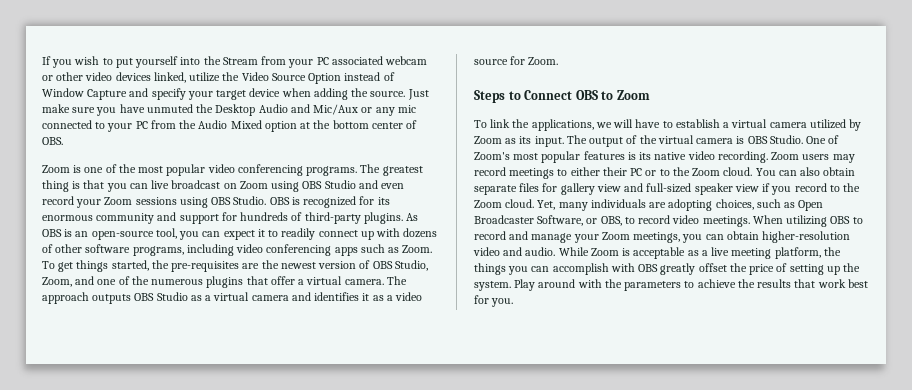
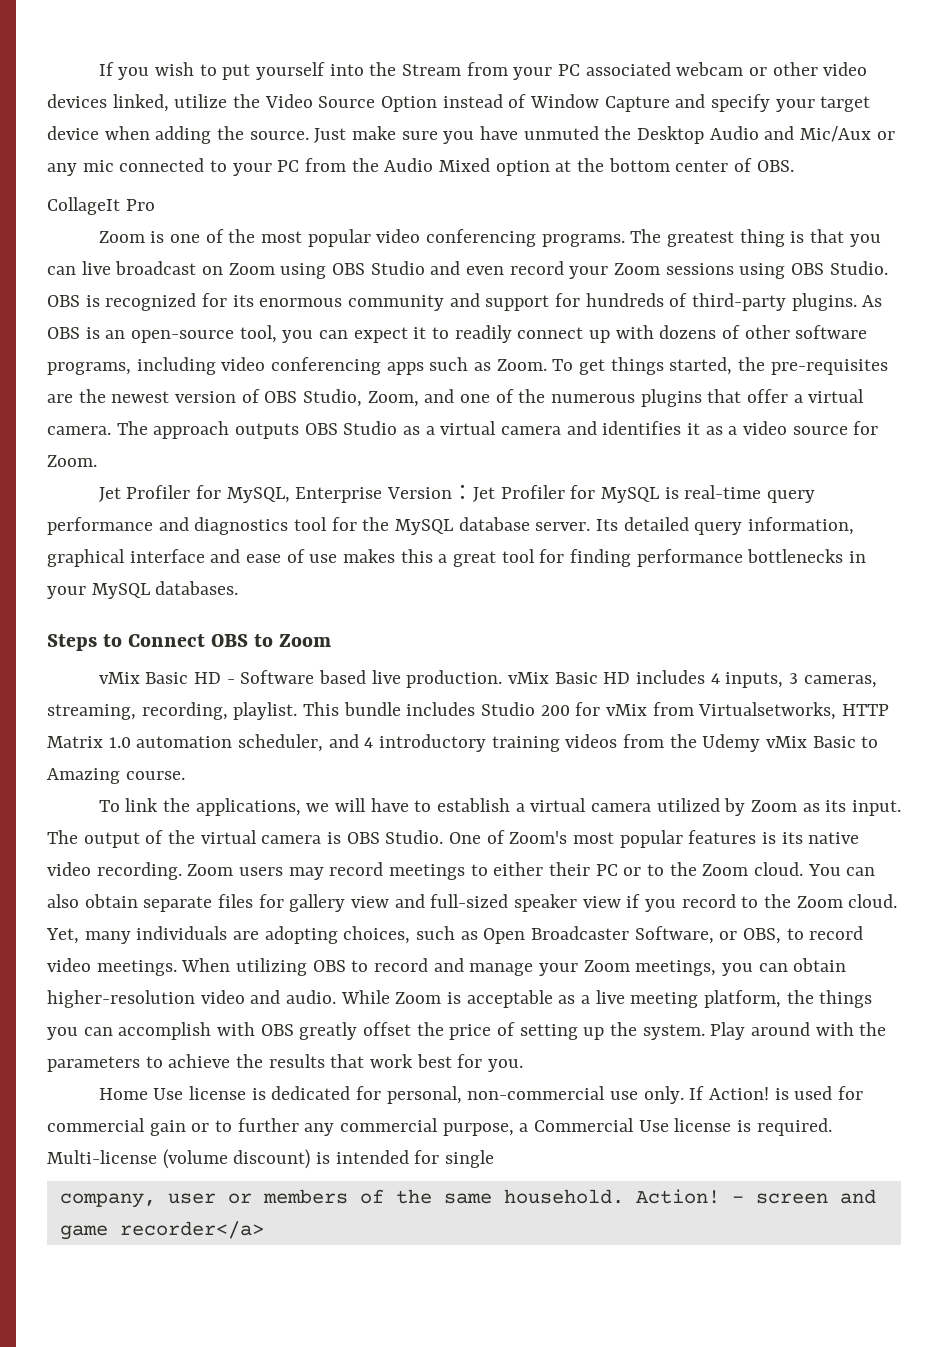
+ CollageIt Pro
+ Jet Profiler for MySQL, Enterprise Version：Jet Profiler for MySQL is real-time query performance and diagnostics tool for the MySQL database server. Its detailed query information, graphical interface and ease of use makes this a great tool for finding performance bottlenecks in your MySQL databases.
+ vMix Basic HD - Software based live production. vMix Basic HD includes 4 inputs, 3 cameras, streaming, recording, playlist. This bundle includes Studio 200 for vMix from Virtualsetworks, HTTP Matrix 1.0 automation scheduler, and 4 introductory training videos from the Udemy vMix Basic to Amazing course.
+ Home Use license is dedicated for personal, non-commercial use only. If Action! is used for commercial gain or to further any commercial purpose, a Commercial Use license is required. Multi-license (volume discount) is intended for single
+ company, user or members of the same household. Action! - screen and game recorder</a>

